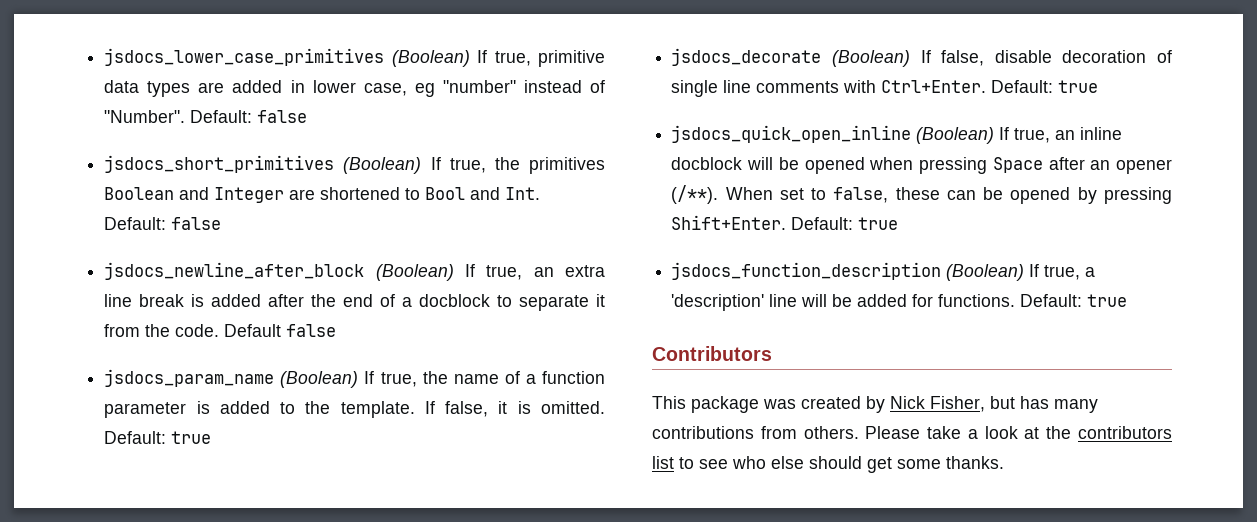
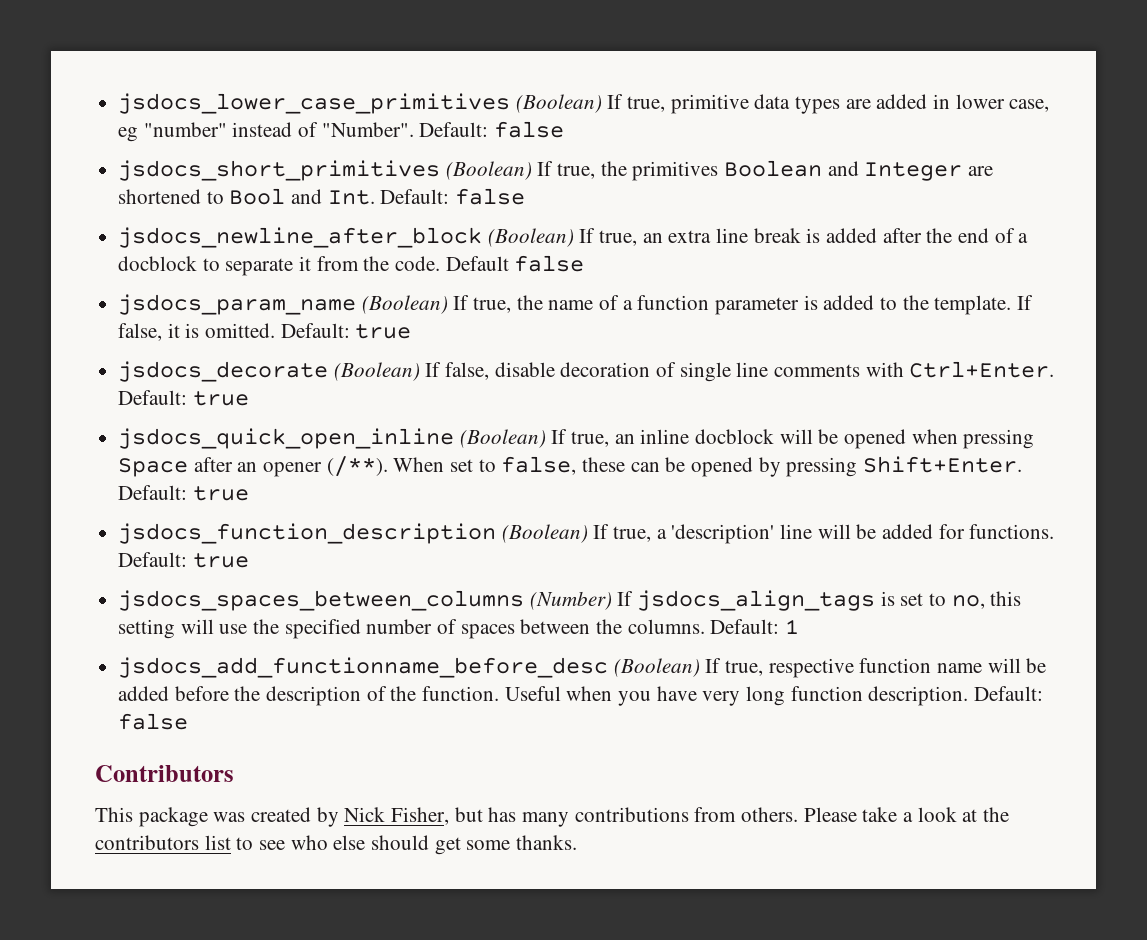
+ jsdocs_spaces_between_columns (Number) If jsdocs_align_tags is set to no, this setting will use the specified number of spaces between the columns. Default: 1
+ jsdocs_add_functionname_before_desc (Boolean) If true, respective function name will be added before the description of the function. Useful when you have very long function description. Default: false

